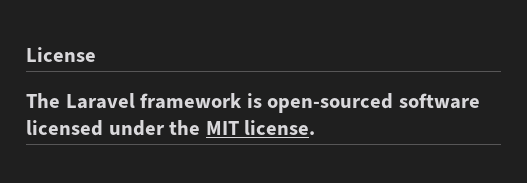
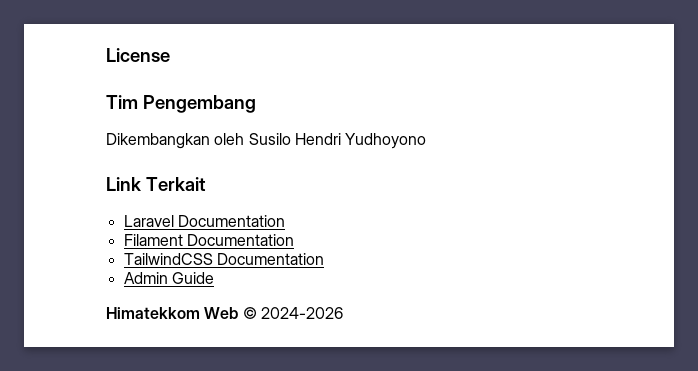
- The Laravel framework is open-sourced software licensed under the MIT license.
+ Tim Pengembang
+ Dikembangkan oleh Susilo Hendri Yudhoyono
+ Link Terkait
+ Laravel Documentation
+ Filament Documentation
+ TailwindCSS Documentation
+ Admin Guide
+ Himatekkom Web © 2024-2026

